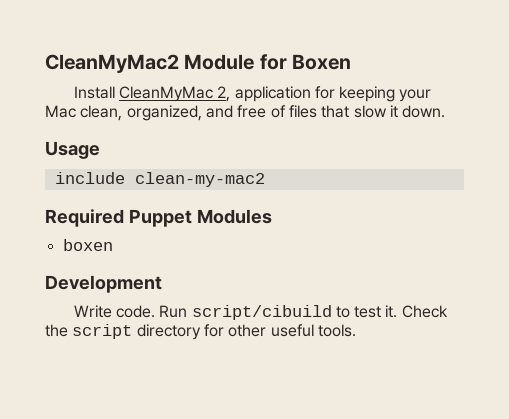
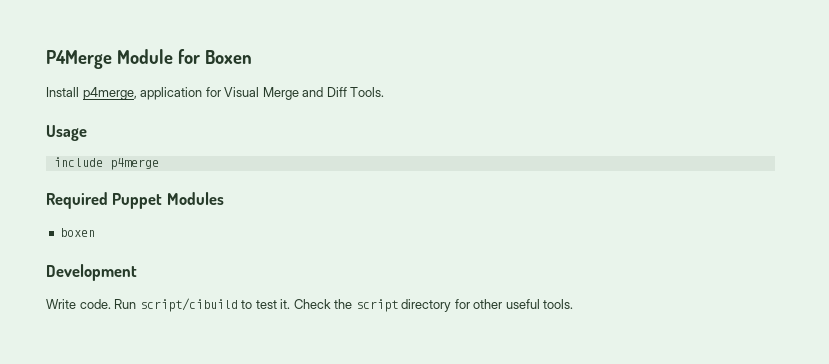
- CleanMyMac2 Module for Boxen
+ P4Merge Module for Boxen
- Install CleanMyMac 2, application for keeping your Mac clean, organized, and free of files that slow it down.
+ Install p4merge, application for Visual Merge and Diff Tools.
- include clean-my-mac2
+ include p4merge

